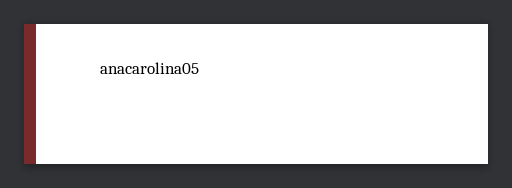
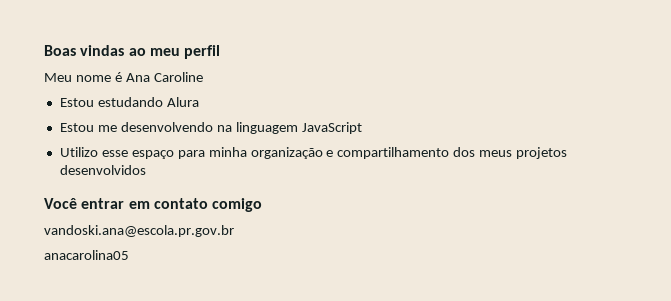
+ Boas vindas ao meu perfil
+ Meu nome é Ana Caroline
+ Estou estudando Alura
+ Estou me desenvolvendo na linguagem JavaScript
+ Utilizo esse espaço para minha organização e compartilhamento dos meus projetos desenvolvidos
+ Você entrar em contato comigo
+ vandoski.ana@escola.pr.gov.br

